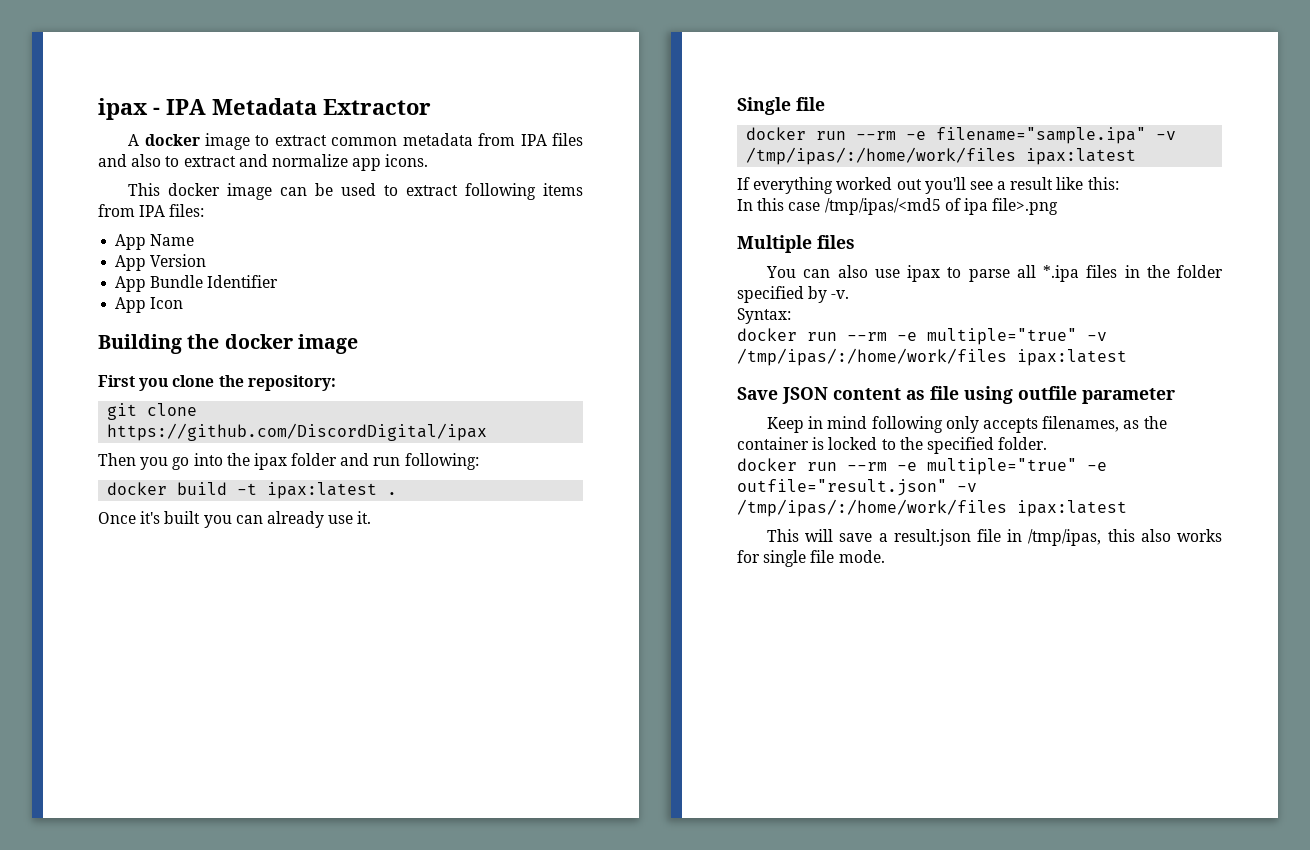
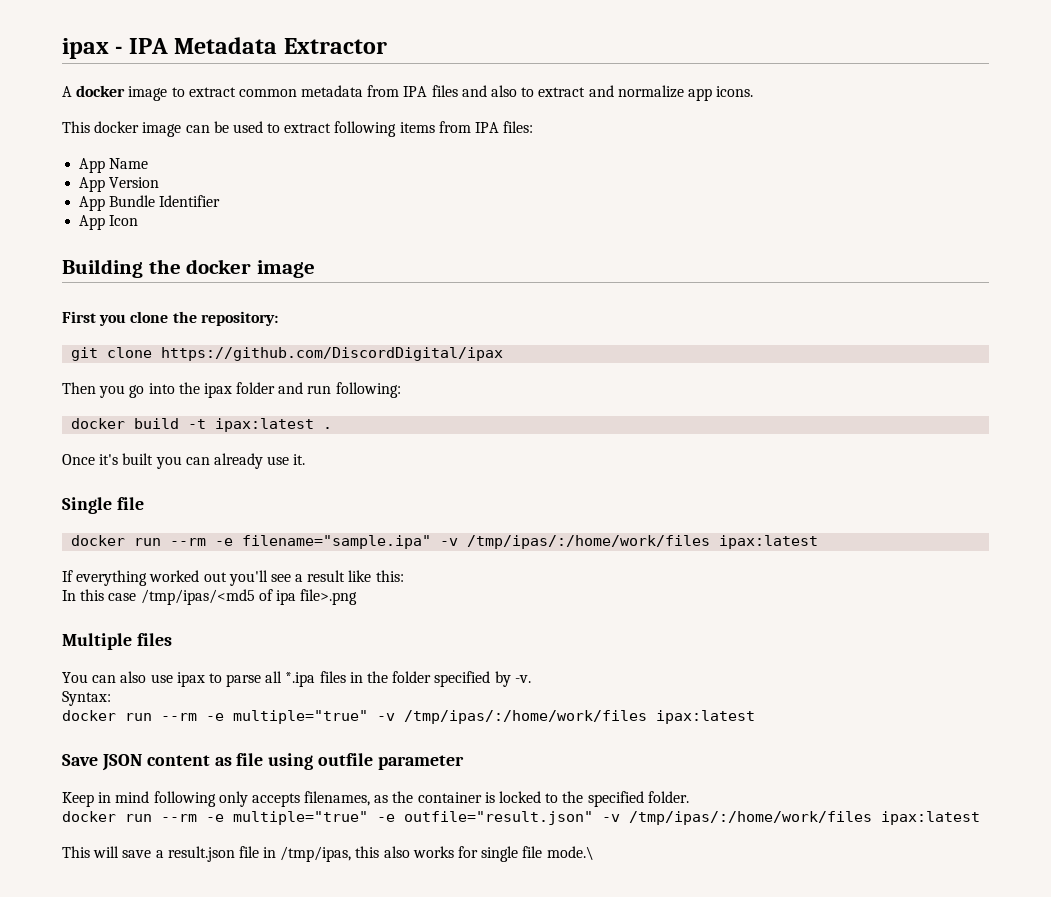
- This will save a result.json file in /tmp/ipas, this also works for single file mode.
+ This will save a result.json file in /tmp/ipas, this also works for single file mode.\

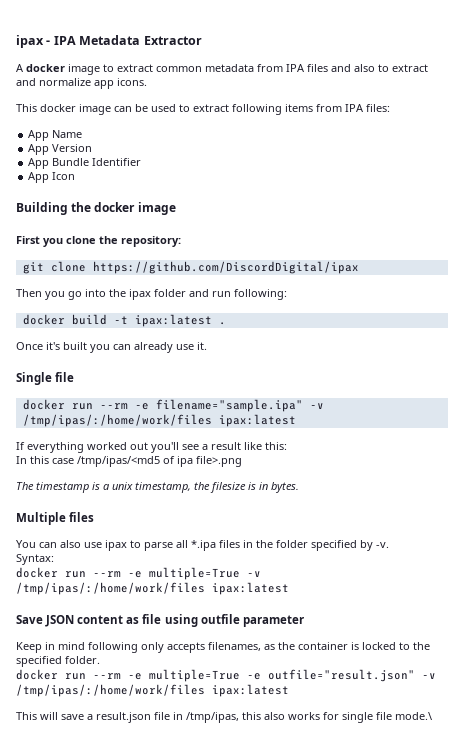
+ The timestamp is a unix timestamp, the filesize is in bytes.
- docker run --rm -e multiple="true" -v /tmp/ipas/:/home/work/files ipax:latest
+ docker run --rm -e multiple=True -v /tmp/ipas/:/home/work/files ipax:latest
- docker run --rm -e multiple="true" -e outfile="result.json" -v /tmp/ipas/:/home/work/files ipax:latest
+ docker run --rm -e multiple=True -e outfile="result.json" -v /tmp/ipas/:/home/work/files ipax:latest

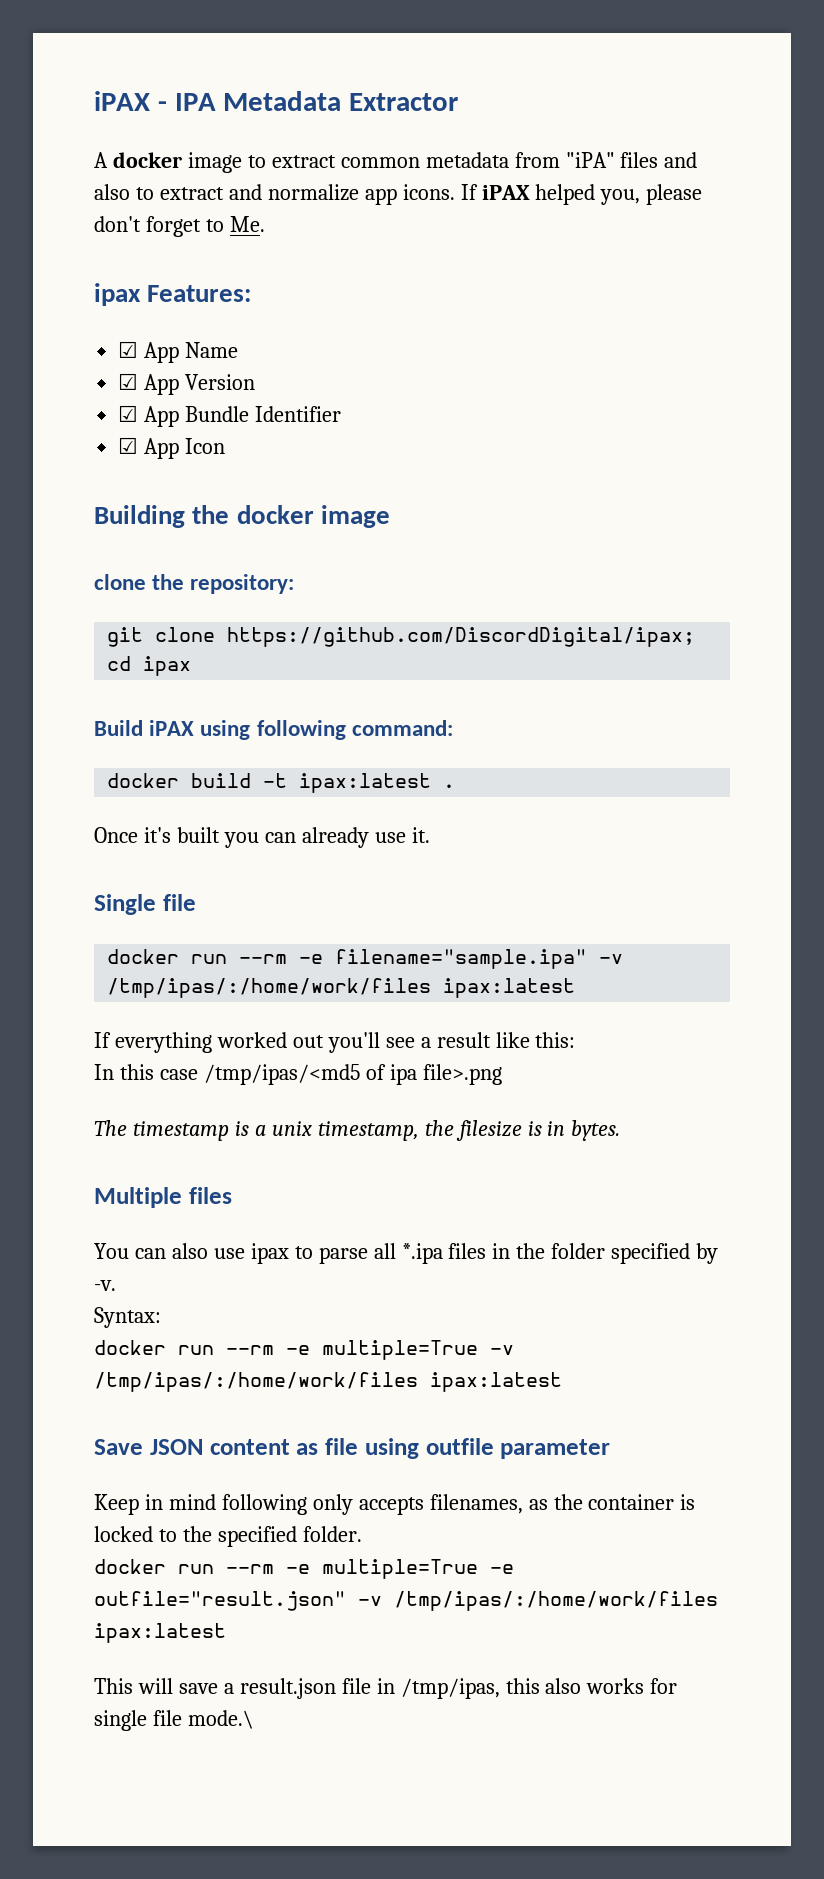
- ipax - IPA Metadata Extractor
+ iPAX - IPA Metadata Extractor
- A docker image to extract common metadata from IPA files and also to extract and normalize app icons.
- This docker image can be used to extract following items from IPA files:
- App Name
+ A docker image to extract common metadata from "iPA" files and also to extract and normalize app icons. If iPAX helped you, please don't forget to Me.
+ ipax Features:
+ ☑ App Name
- App Version
+ ☑ App Version
- App Bundle Identifier
+ ☑ App Bundle Identifier
- App Icon
+ ☑ App Icon
- First you clone the repository:
+ clone the repository:
- git clone https://github.com/DiscordDigital/ipax
- Then you go into the ipax folder and run following:
+ git clone https://github.com/DiscordDigital/ipax; cd ipax
+ Build iPAX using following command:

